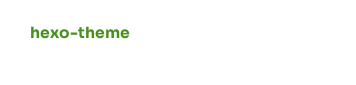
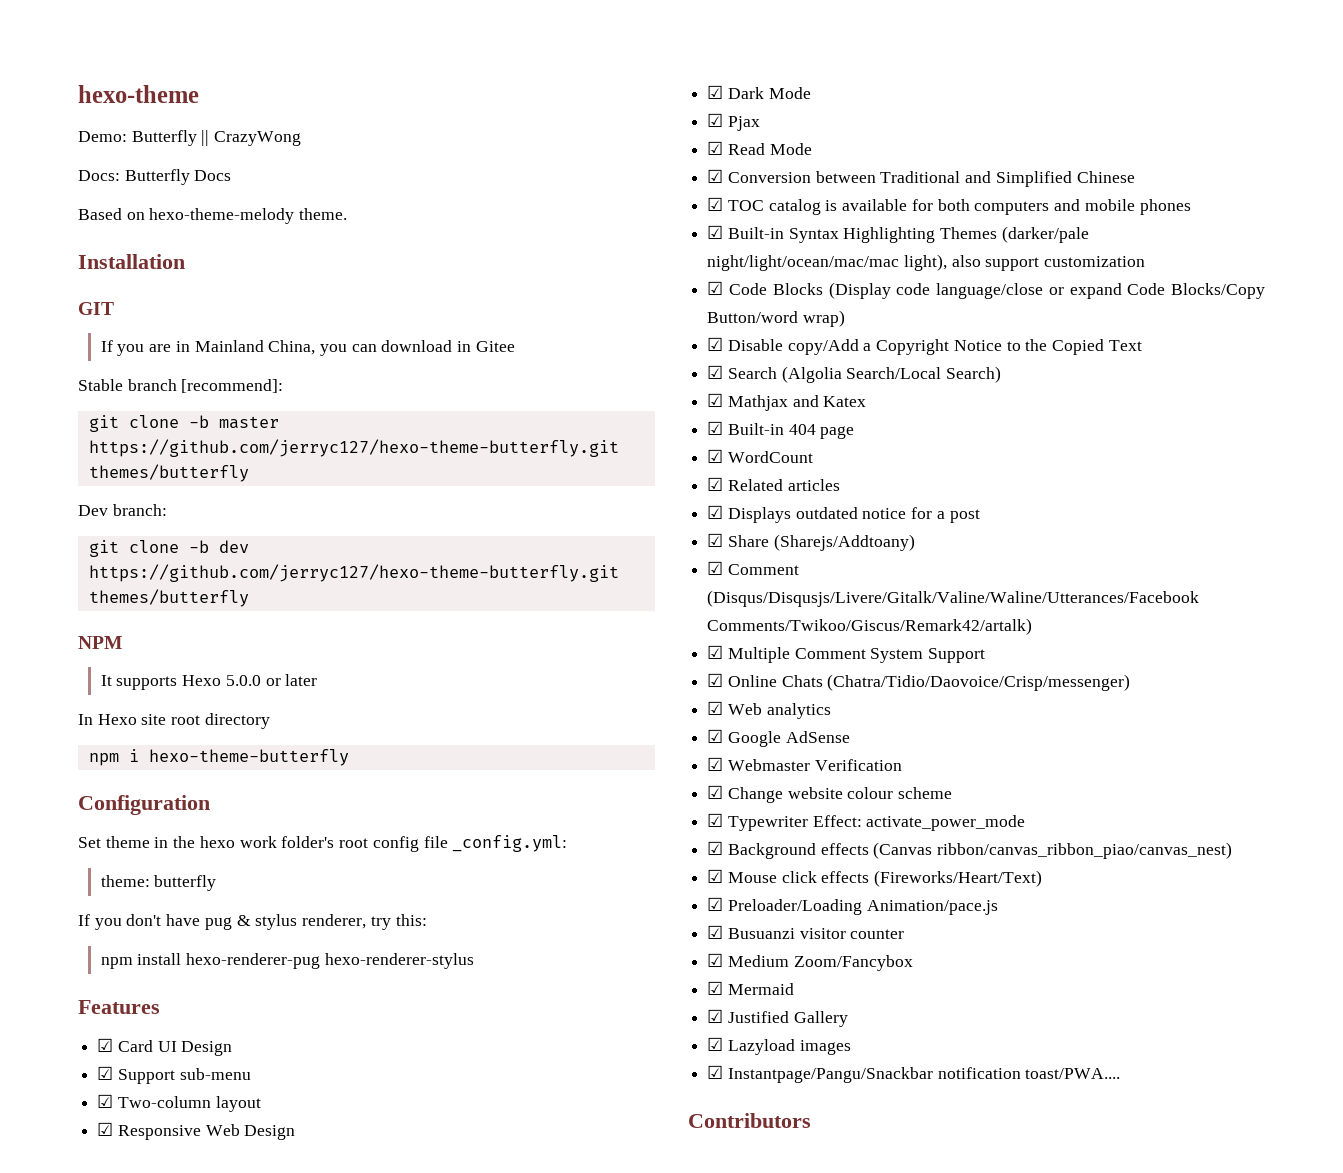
+ Demo: Butterfly || CrazyWong
+ Docs: Butterfly Docs
+ Based on hexo-theme-melody theme.
+ Installation
+ GIT
+ If you are in Mainland China, you can download in Gitee
+ Stable branch [recommend]:
+ git clone -b master https://github.com/jerryc127/hexo-theme-butterfly.git themes/butterfly
+ Dev branch:
+ git clone -b dev https://github.com/jerryc127/hexo-theme-butterfly.git themes/butterfly
+ NPM
+ It supports Hexo 5.0.0 or later
+ In Hexo site root directory
+ npm i hexo-theme-butterfly
+ Configuration
+ Set theme in the hexo work folder's root config file _config.yml:
+ theme: butterfly
+ If you don't have pug & stylus renderer, try this:
+ npm install hexo-renderer-pug hexo-renderer-stylus
+ Features
+ ☑ Card UI Design
+ ☑ Support sub-menu
+ ☑ Two-column layout
+ ☑ Responsive Web Design
+ ☑ Dark Mode
+ ☑ Pjax
+ ☑ Read Mode
+ ☑ Conversion between Traditional and Simplified Chinese
+ ☑ TOC catalog is available for both computers and mobile phones
+ ☑ Built-in Syntax Highlighting Themes (darker/pale night/light/ocean/mac/mac light), also support customization
+ ☑ Code Blocks (Display code language/close or expand Code Blocks/Copy Button/word wrap)
+ ☑ Disable copy/Add a Copyright Notice to the Copied Text
+ ☑ Search (Algolia Search/Local Search)
+ ☑ Mathjax and Katex
+ ☑ Built-in 404 page
+ ☑ WordCount
+ ☑ Related articles
+ ☑ Displays outdated notice for a post
+ ☑ Share (Sharejs/Addtoany)
+ ☑ Comment (Disqus/Disqusjs/Livere/Gitalk/Valine/Waline/Utterances/Facebook Comments/Twikoo/Giscus/Remark42/artalk)
+ ☑ Multiple Comment System Support
+ ☑ Online Chats (Chatra/Tidio/Daovoice/Crisp/messenger)
+ ☑ Web analytics
+ ☑ Google AdSense
+ ☑ Webmaster Verification
+ ☑ Change website colour scheme
+ ☑ Typewriter Effect: activate_power_mode
+ ☑ Background effects (Canvas ribbon/canvas_ribbon_piao/canvas_nest)
+ ☑ Mouse click effects (Fireworks/Heart/Text)
+ ☑ Preloader/Loading Animation/pace.js
+ ☑ Busuanzi visitor counter
+ ☑ Medium Zoom/Fancybox
+ ☑ Mermaid
+ ☑ Justified Gallery
+ ☑ Lazyload images
+ ☑ Instantpage/Pangu/Snackbar notification toast/PWA....
+ Contributors

